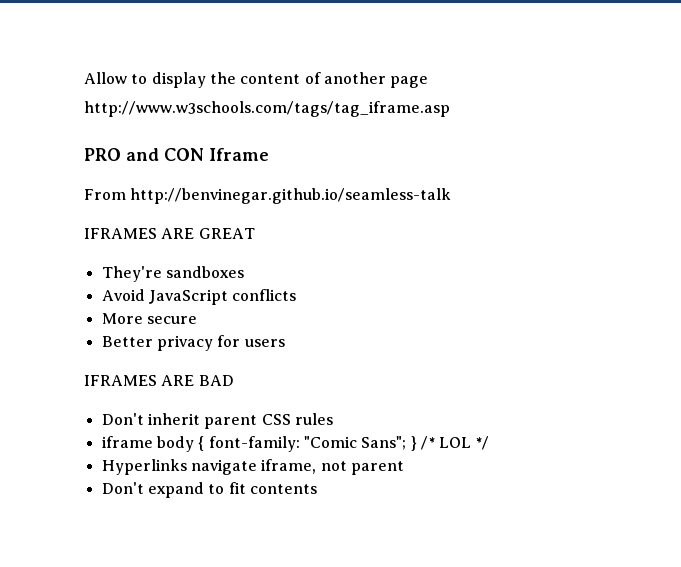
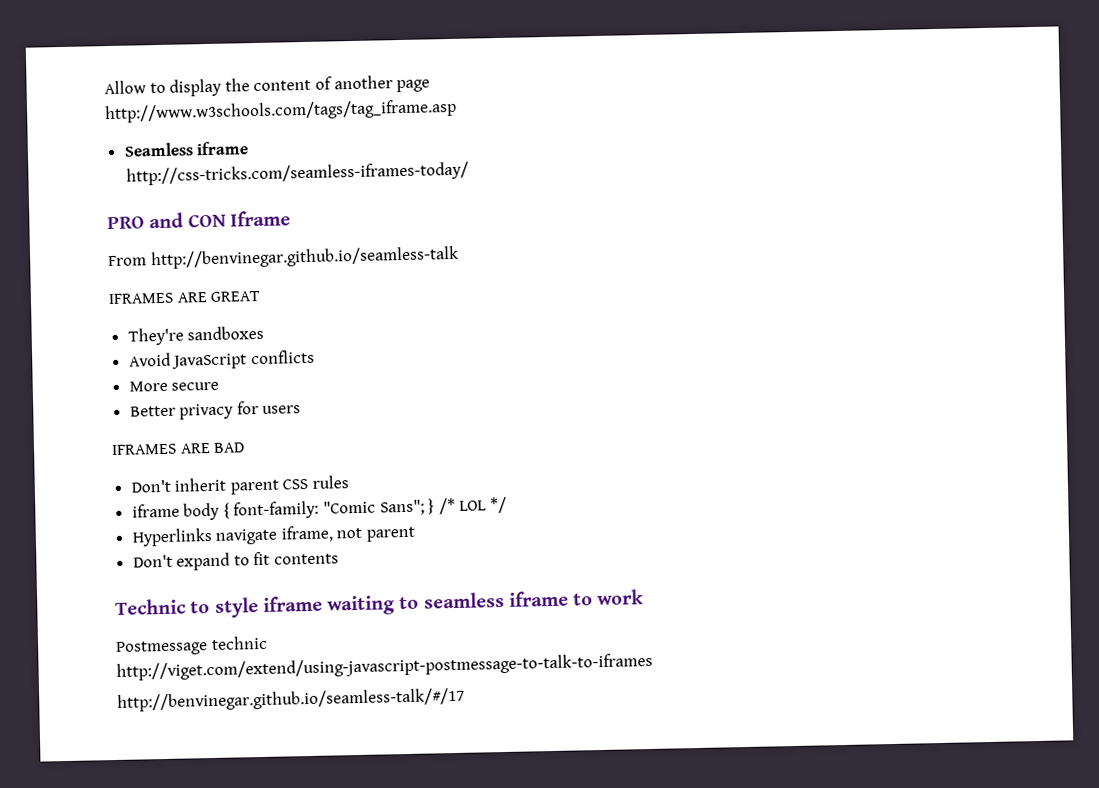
+ Seamless iframe
+ http://css-tricks.com/seamless-iframes-today/
+ Technic to style iframe waiting to seamless iframe to work
+ Postmessage technic
+ http://viget.com/extend/using-javascript-postmessage-to-talk-to-iframes
+ http://benvinegar.github.io/seamless-talk/#/17

